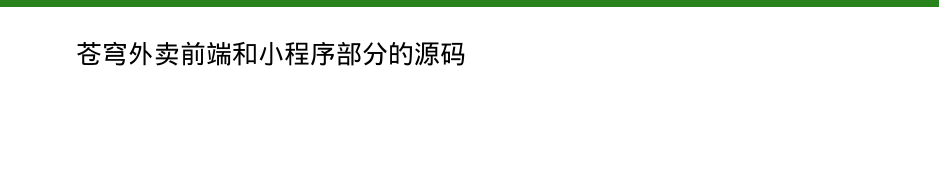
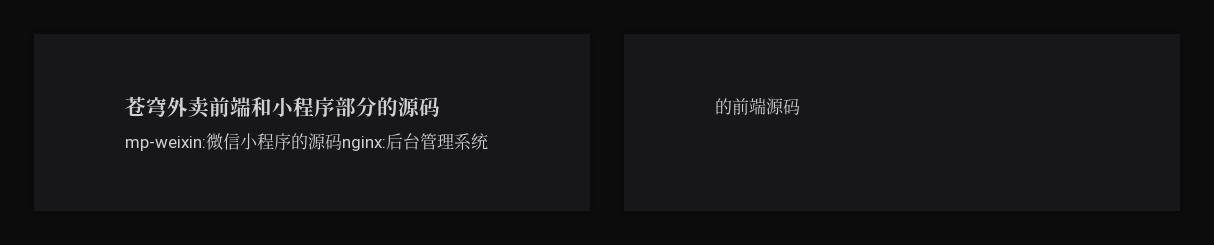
+ mp-weixin:微信小程序的源码nginx:后台管理系统的前端源码

